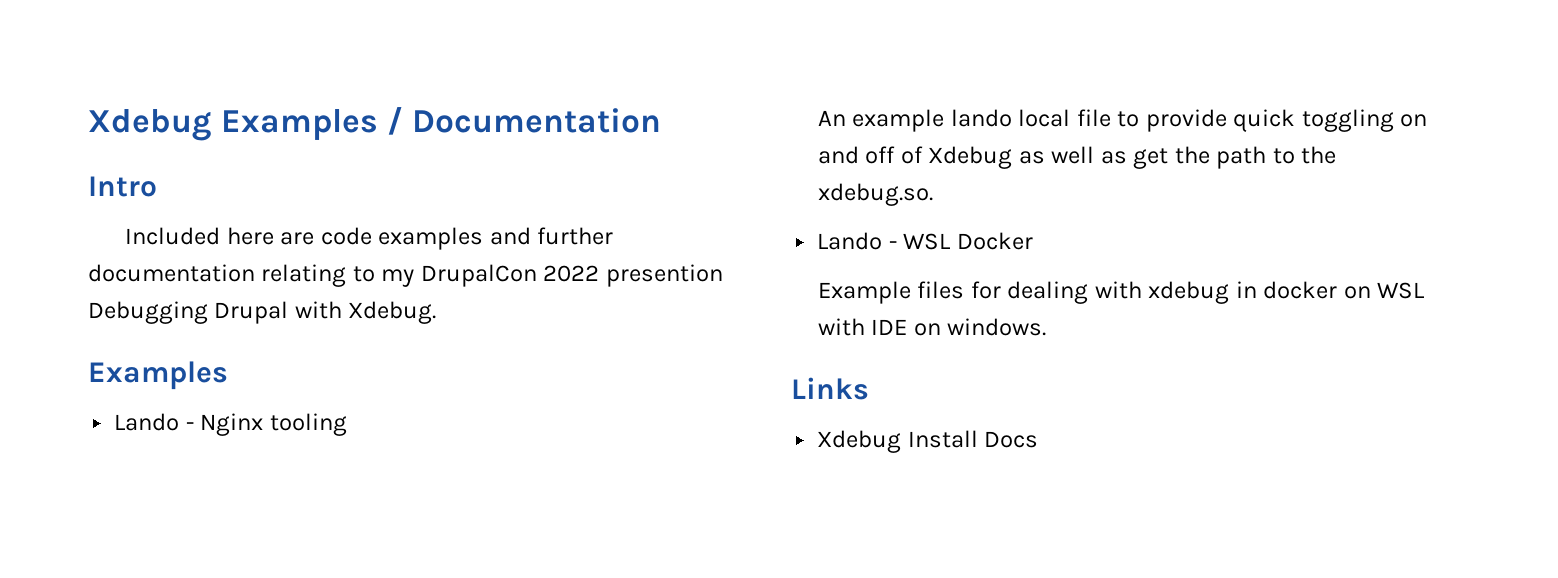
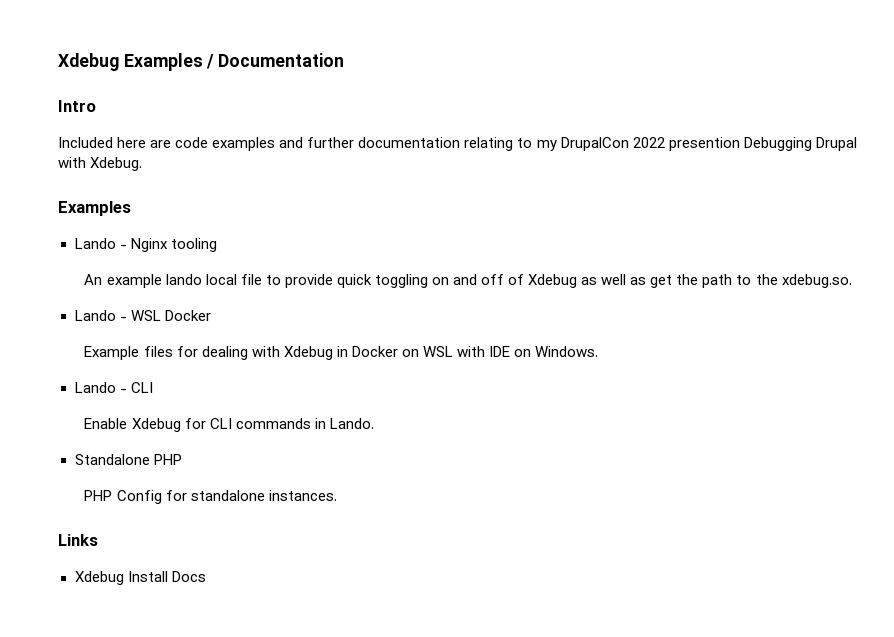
- Example files for dealing with xdebug in docker on WSL with IDE on windows.
+ Example files for dealing with Xdebug in Docker on WSL with IDE on Windows.
+ Lando - CLI
+ Enable Xdebug for CLI commands in Lando.
+ Standalone PHP
+ PHP Config for standalone instances.

